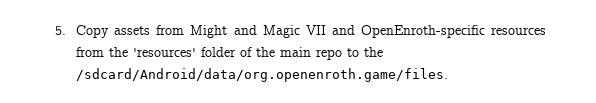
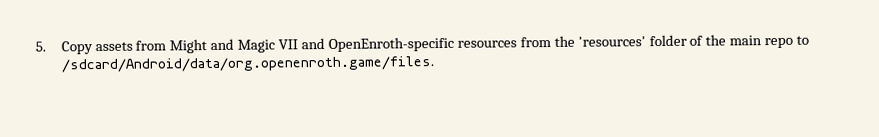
- 5. Copy assets from Might and Magic VII and OpenEnroth-specific resources from the 'resources' folder of the main repo to the /sdcard/Android/data/org.openenroth.game/files.
+ 5. Copy assets from Might and Magic VII and OpenEnroth-specific resources from the 'resources' folder of the main repo to /sdcard/Android/data/org.openenroth.game/files.

